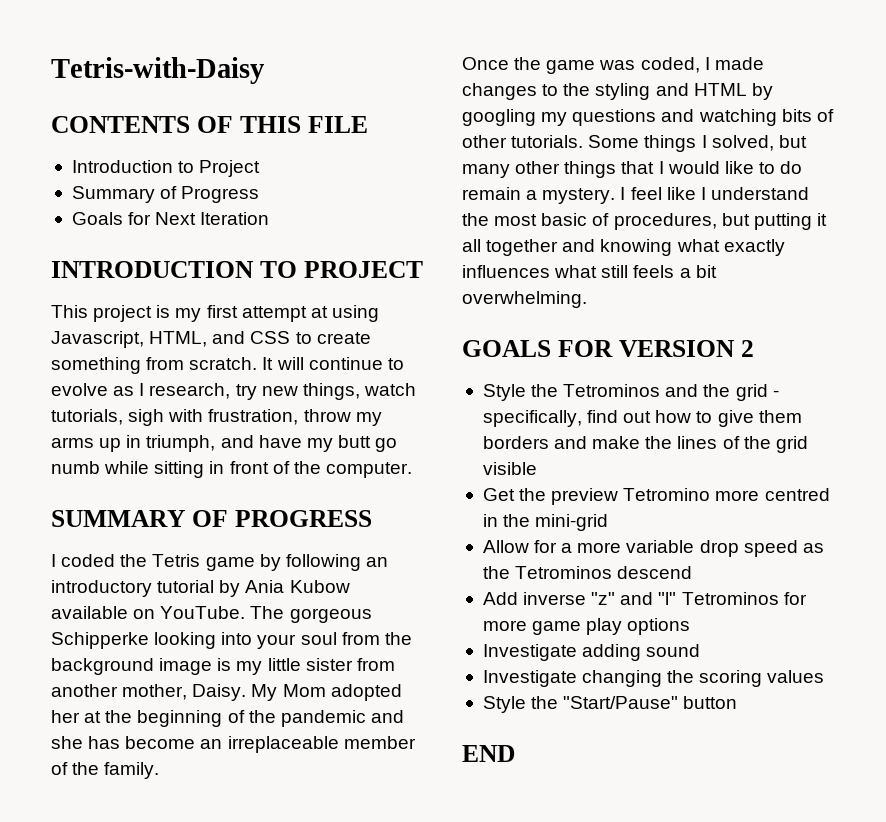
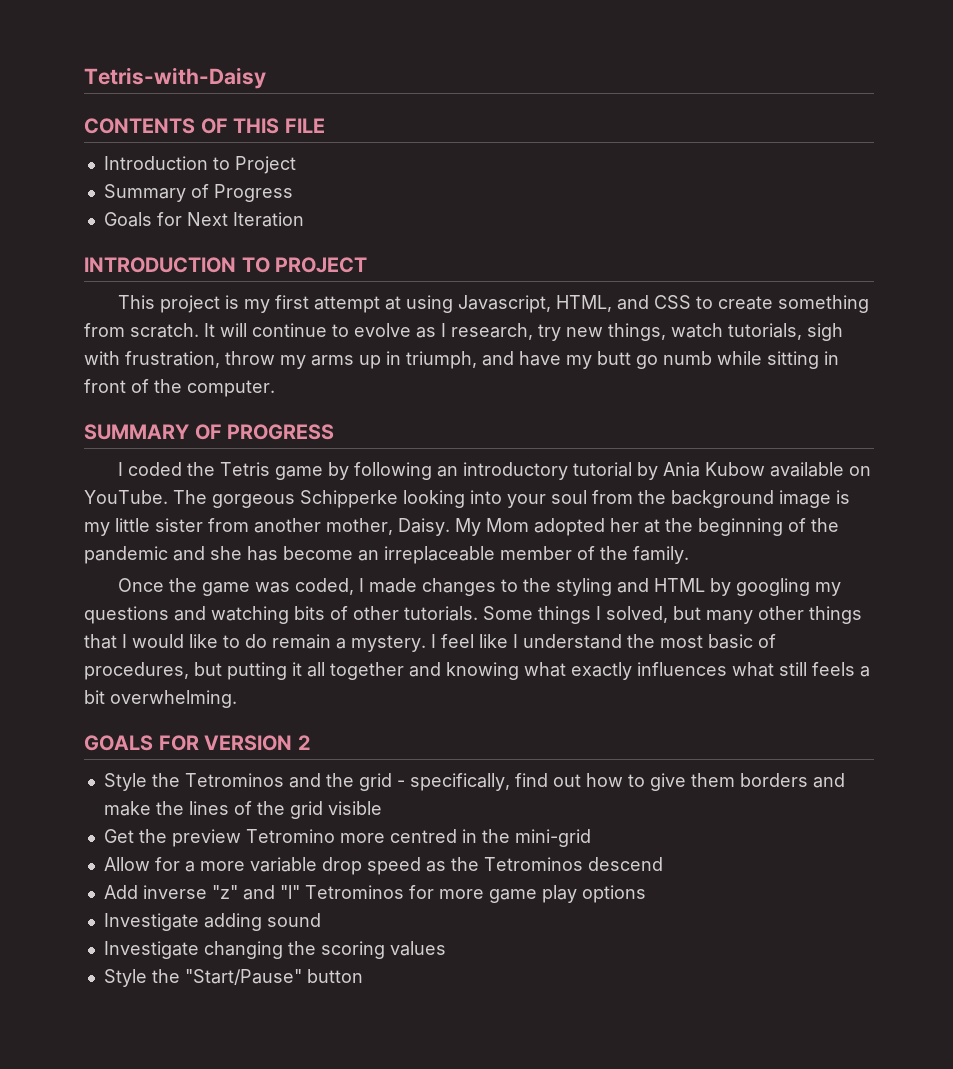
- END

